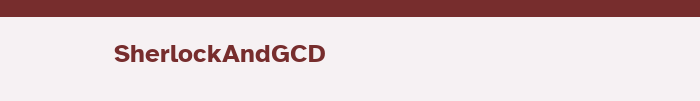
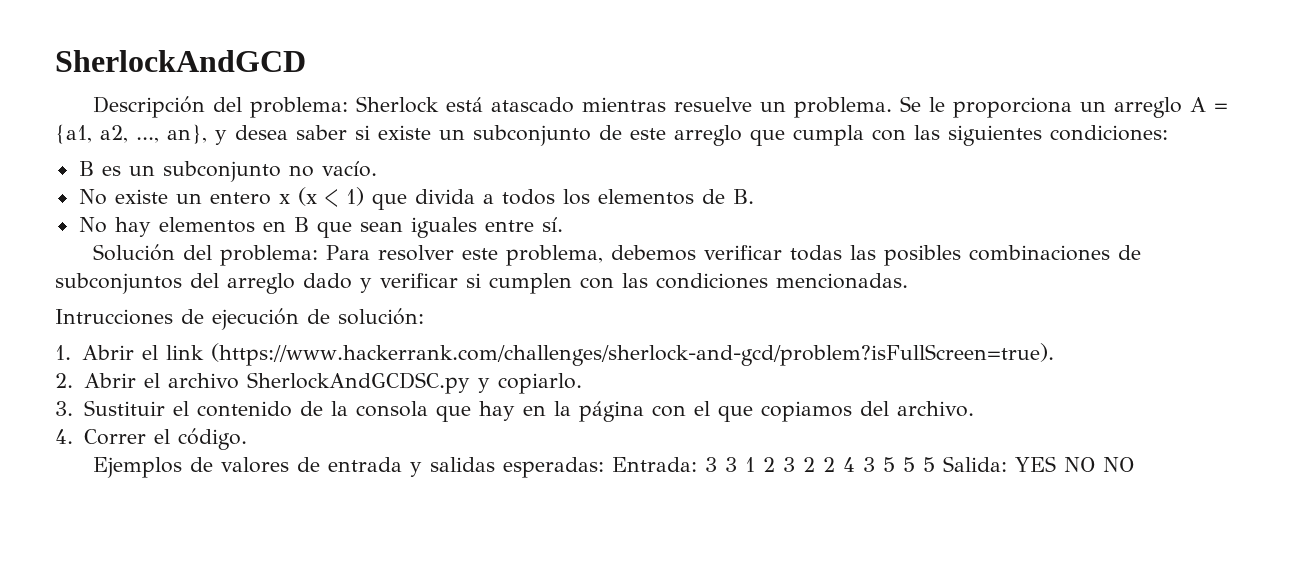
+ Descripción del problema: Sherlock está atascado mientras resuelve un problema. Se le proporciona un arreglo A = {a1, a2, ..., an}, y desea saber si existe un subconjunto de este arreglo que cumpla con las siguientes condiciones:
+ B es un subconjunto no vacío.
+ No existe un entero x (x < 1) que divida a todos los elementos de B.
+ No hay elementos en B que sean iguales entre sí.
+ Solución del problema: Para resolver este problema, debemos verificar todas las posibles combinaciones de subconjuntos del arreglo dado y verificar si cumplen con las condiciones mencionadas.
+ Intrucciones de ejecución de solución:
+ 1. Abrir el link (https://www.hackerrank.com/challenges/sherlock-and-gcd/problem?isFullScreen=true).
+ 2. Abrir el archivo SherlockAndGCDSC.py y copiarlo.
+ 3. Sustituir el contenido de la consola que hay en la página con el que copiamos del archivo.
+ 4. Correr el código.
+ Ejemplos de valores de entrada y salidas esperadas: Entrada: 3 3 1 2 3 2 2 4 3 5 5 5 Salida: YES NO NO

